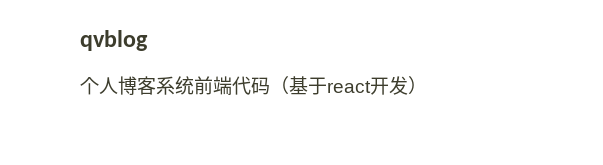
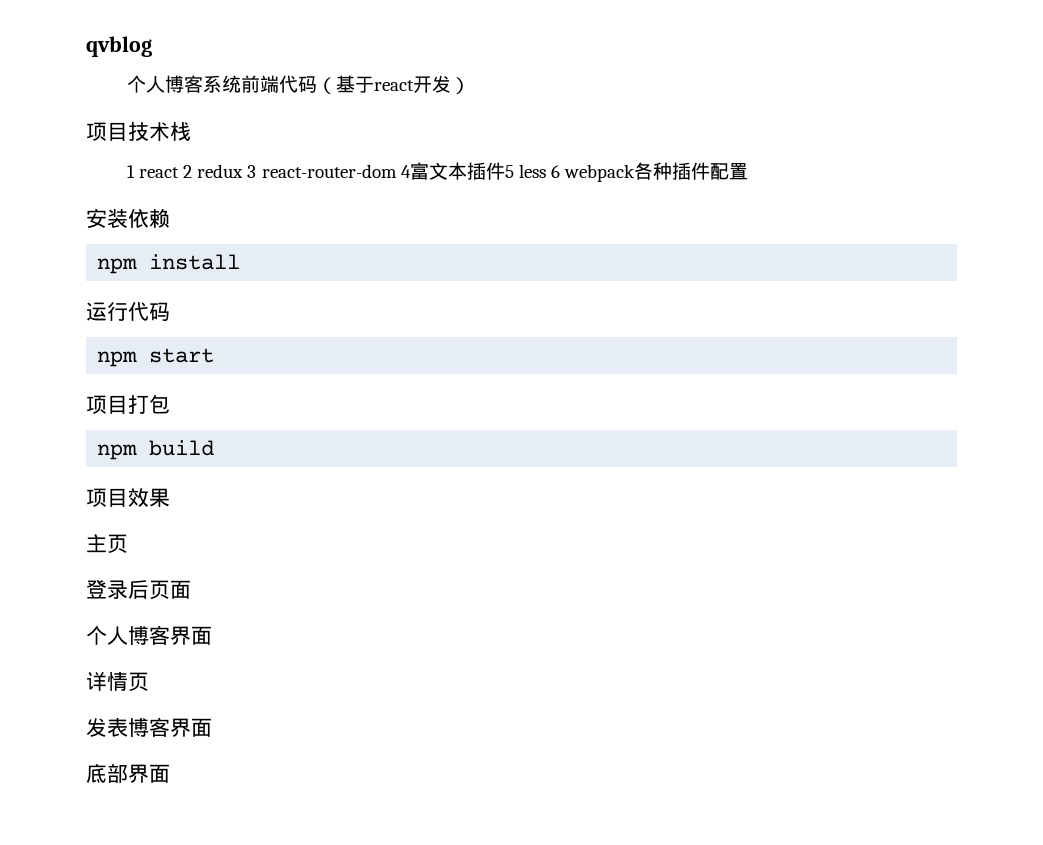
+ 项目技术栈
+ 1 react 2 redux 3 react-router-dom 4富文本插件5 less 6 webpack各种插件配置
+ 安装依赖
+ npm install
+ 运行代码
+ npm start
+ 项目打包
+ npm build
+ 项目效果
+ 主页
+ 登录后页面
+ 个人博客界面
+ 详情页
+ 发表博客界面
+ 底部界面

